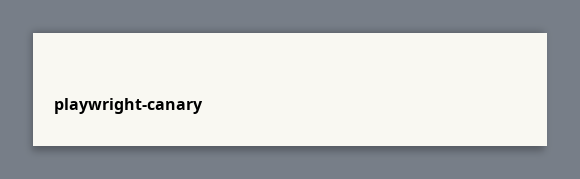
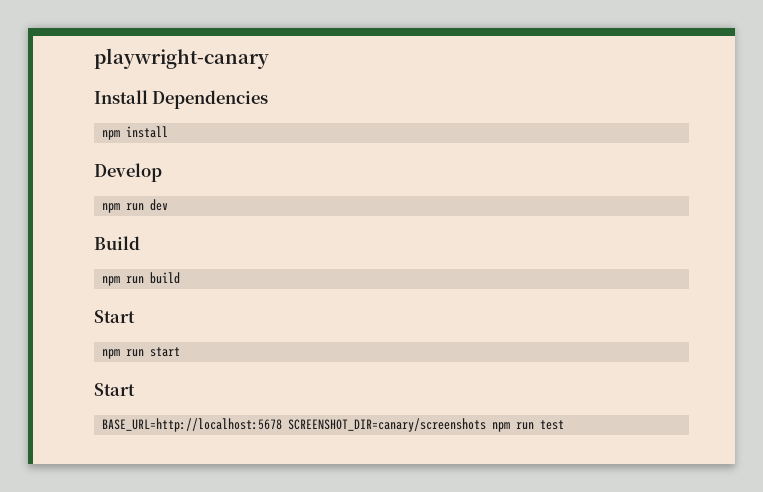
+ Install Dependencies
+ npm install
+ Develop
+ npm run dev
+ Build
+ npm run build
+ Start
+ npm run start
+ Start
+ BASE_URL=http://localhost:5678 SCREENSHOT_DIR=canary/screenshots npm run test

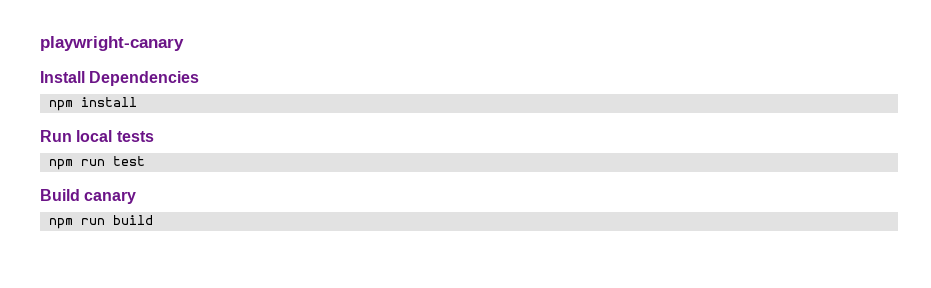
- Develop
- npm run dev
+ Run local tests
+ npm run test
- Build
+ Build canary
  npm run build
- Start
- npm run start
- Start
- BASE_URL=http://localhost:5678 SCREENSHOT_DIR=canary/screenshots npm run test

